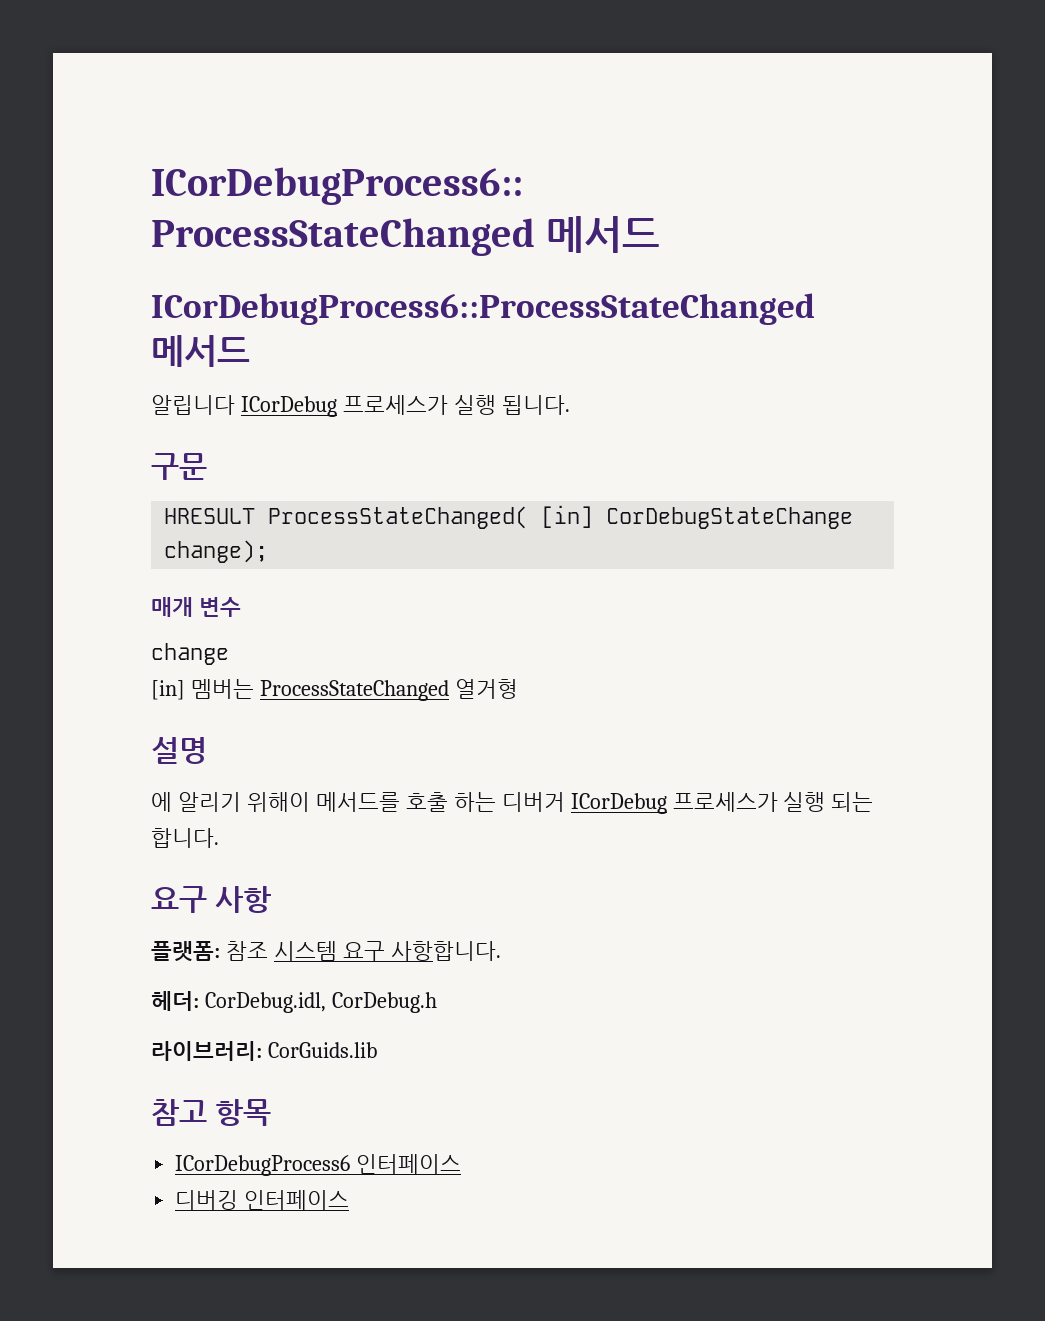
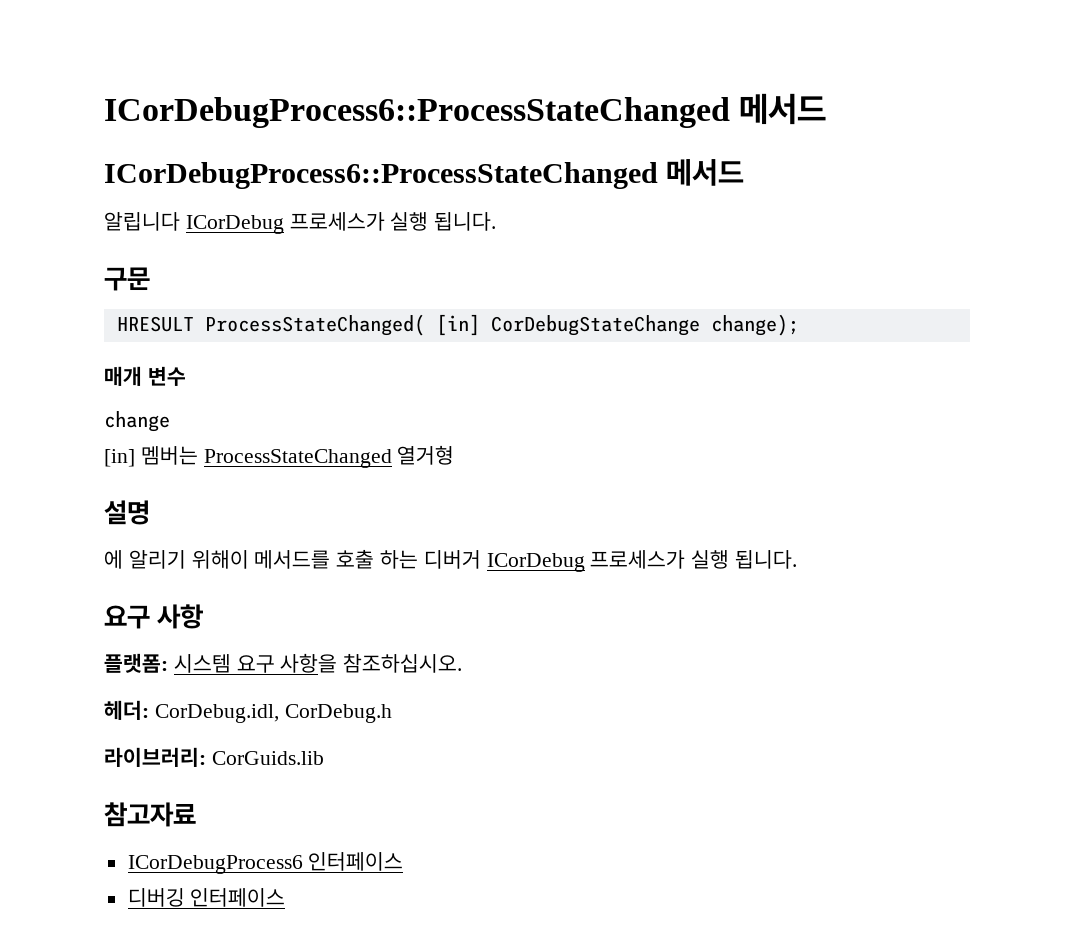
- 에 알리기 위해이 메서드를 호출 하는 디버거 ICorDebug 프로세스가 실행 되는 합니다.
+ 에 알리기 위해이 메서드를 호출 하는 디버거 ICorDebug 프로세스가 실행 됩니다.
- 플랫폼: 참조 시스템 요구 사항합니다.
+ 플랫폼: 시스템 요구 사항을 참조하십시오.
- 참고 항목
+ 참고자료

